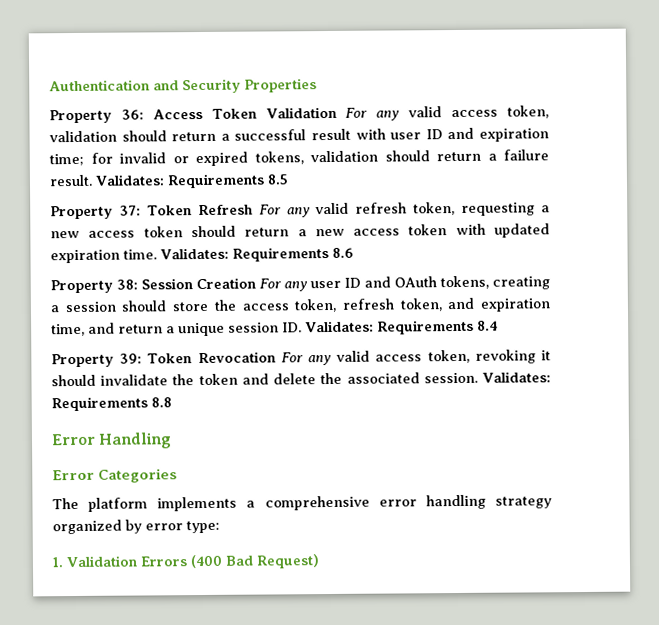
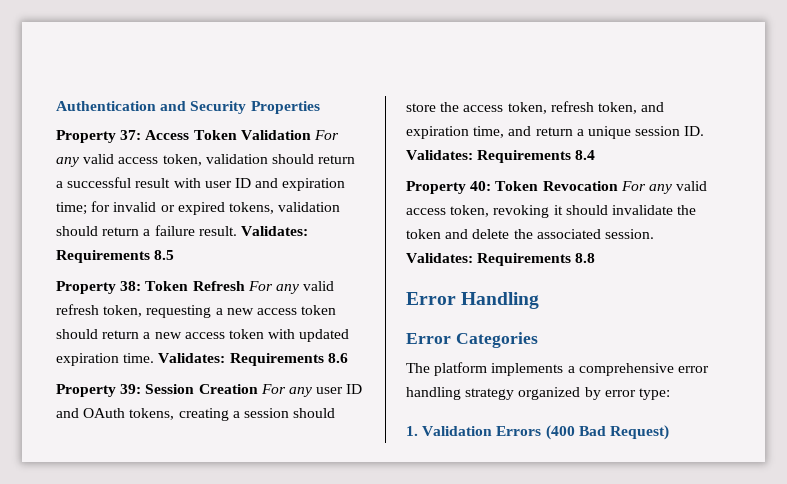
- Property 36: Access Token Validation For any valid access token, validation should return a successful result with user ID and expiration time; for invalid or expired tokens, validation should return a failure result.
+ Property 37: Access Token Validation For any valid access token, validation should return a successful result with user ID and expiration time; for invalid or expired tokens, validation should return a failure result.
- Property 37: Token Refresh For any valid refresh token, requesting a new access token should return a new access token with updated expiration time.
+ Property 38: Token Refresh For any valid refresh token, requesting a new access token should return a new access token with updated expiration time.
- Property 38: Session Creation For any user ID and OAuth tokens, creating a session should store the access token, refresh token, and expiration time, and return a unique session ID. Validates: Requirements 8.4
+ Property 39: Session Creation For any user ID and OAuth tokens, creating a session should store the access token, refresh token, and expiration time, and return a unique session ID. Validates: Requirements 8.4
- Property 39: Token Revocation For any valid access token, revoking it should invalidate the token and delete the associated session.
+ Property 40: Token Revocation For any valid access token, revoking it should invalidate the token and delete the associated session.

